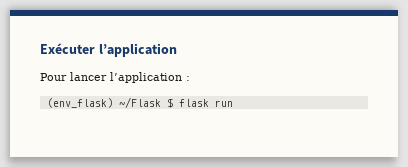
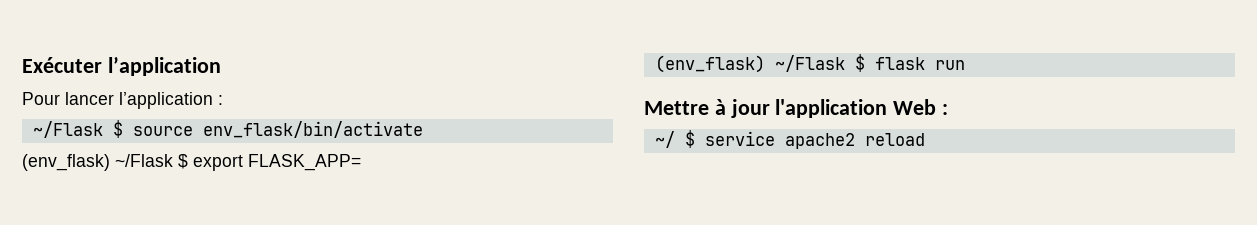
+ ~/Flask $ source env_flask/bin/activate
+ (env_flask) ~/Flask $ export FLASK_APP=
+ Mettre à jour l'application Web :
+ ~/ $ service apache2 reload

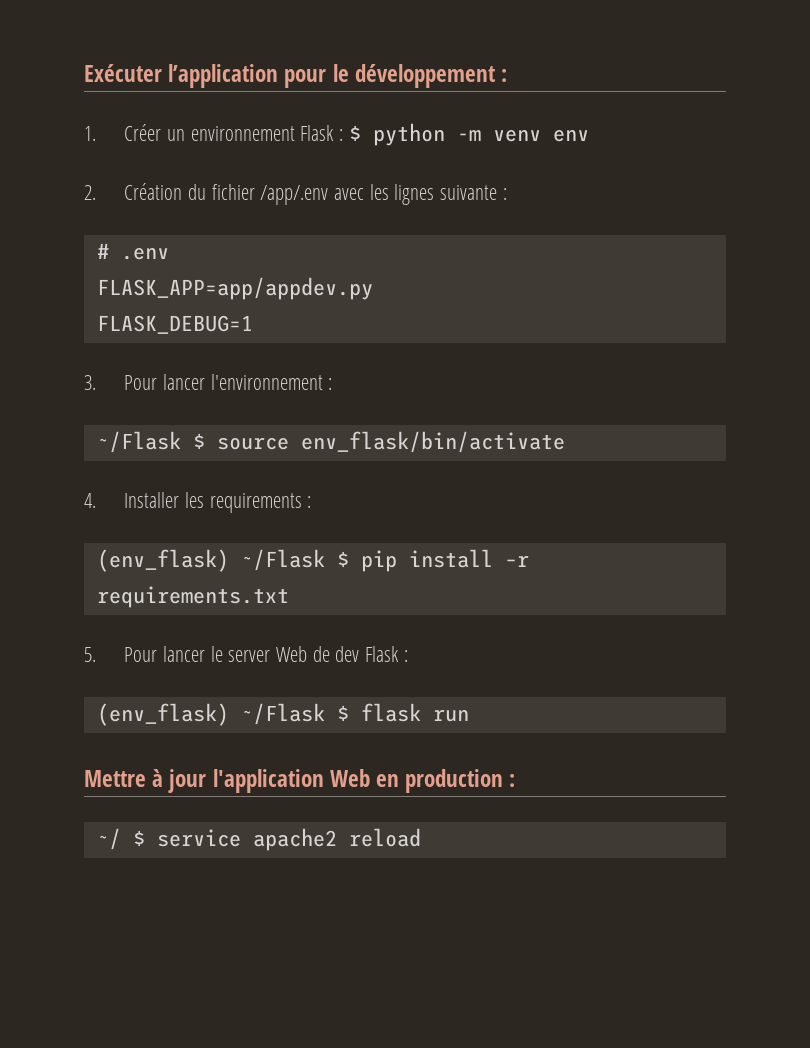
- Exécuter l’application
- Pour lancer l’application :
+ Exécuter l’application pour le développement :
+ 1. Créer un environnement Flask : $ python -m venv env
+ 2. Création du fichier /app/.env avec les lignes suivante :
+ # .env
+ FLASK_APP=app/appdev.py
+ FLASK_DEBUG=1
+ 3. Pour lancer l'environnement :
- (env_flask) ~/Flask $ export FLASK_APP=
+ 4. Installer les requirements :
+ (env_flask) ~/Flask $ pip install –r requirements.txt
+ 5. Pour lancer le server Web de dev Flask :
- Mettre à jour l'application Web :
+ Mettre à jour l'application Web en production :

